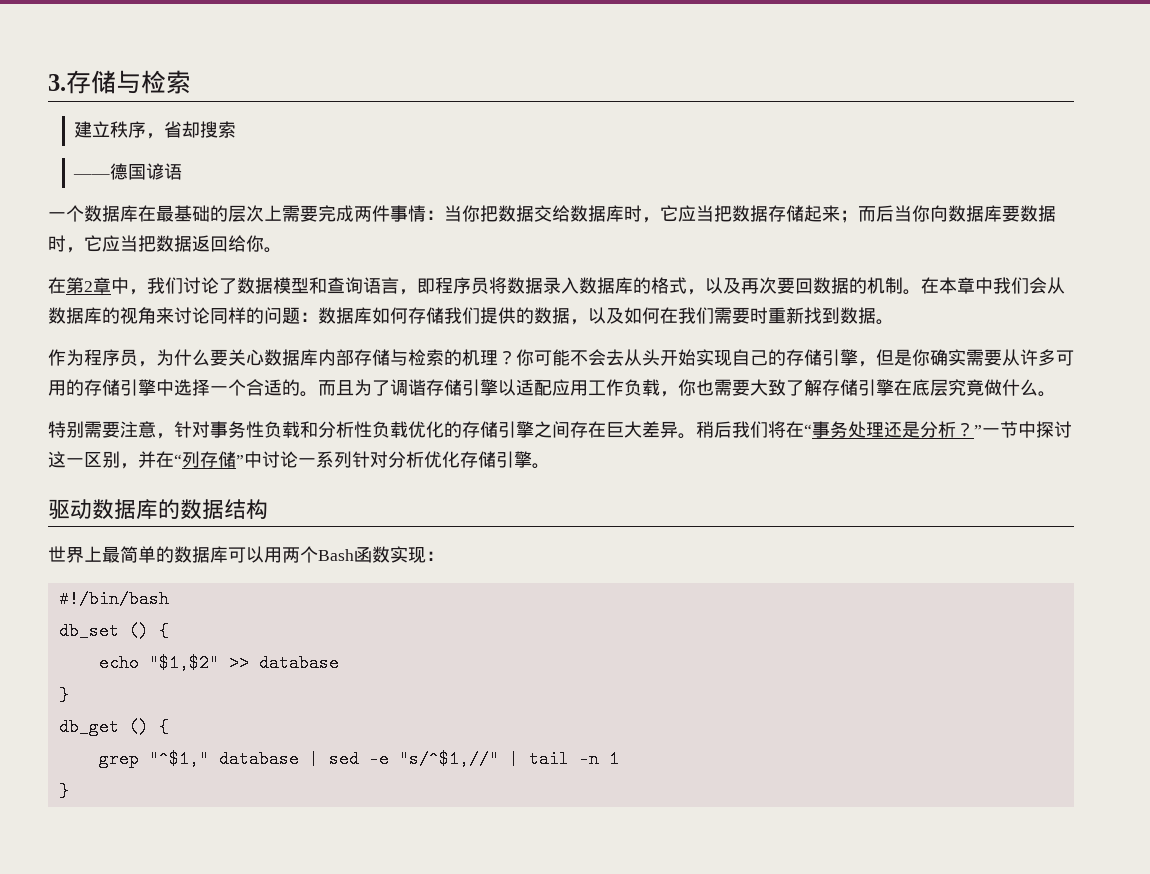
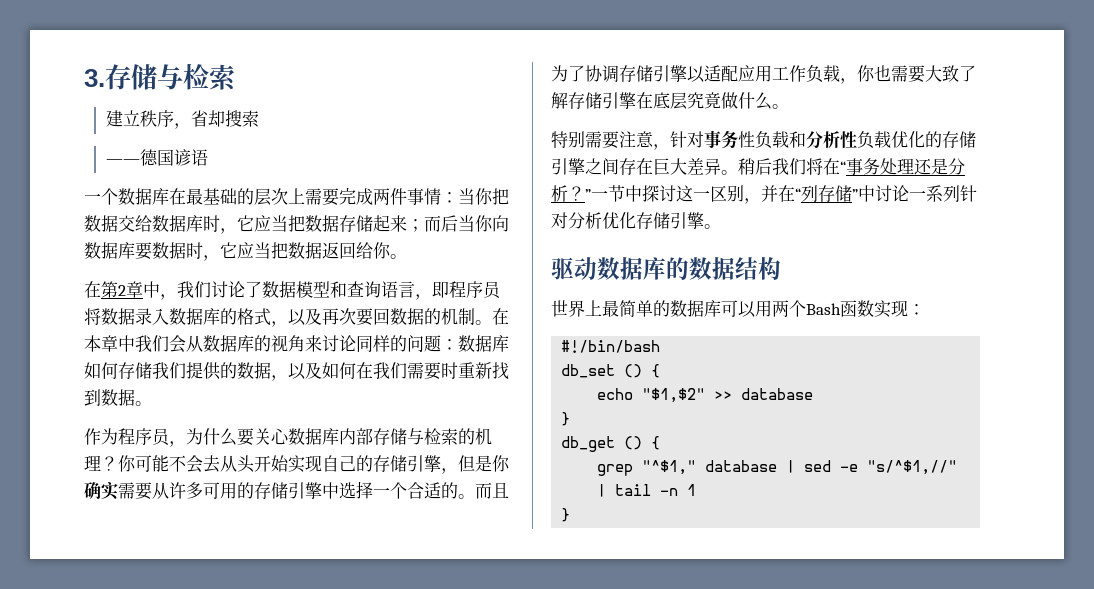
- 而且为了调谐存储引擎以适配应用工作负载，你也需要大致了解存储引擎在底层究竟做什么。
+ 而且为了协调存储引擎以适配应用工作负载，你也需要大致了解存储引擎在底层究竟做什么。

